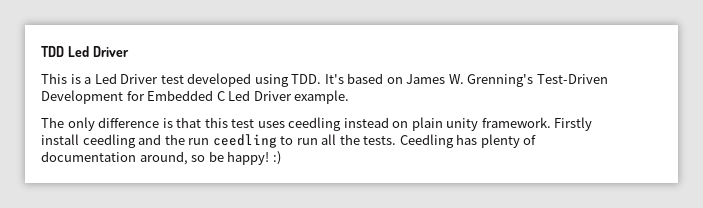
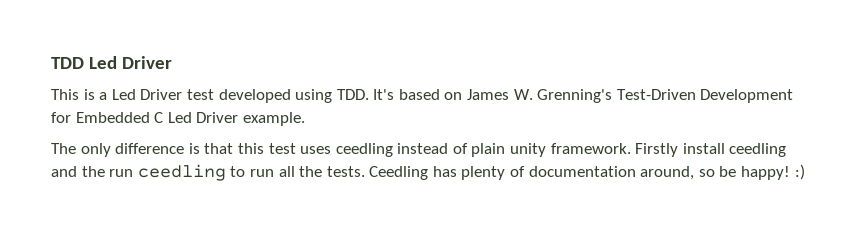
- The only difference is that this test uses ceedling instead on plain unity framework.
+ The only difference is that this test uses ceedling instead of plain unity framework.

